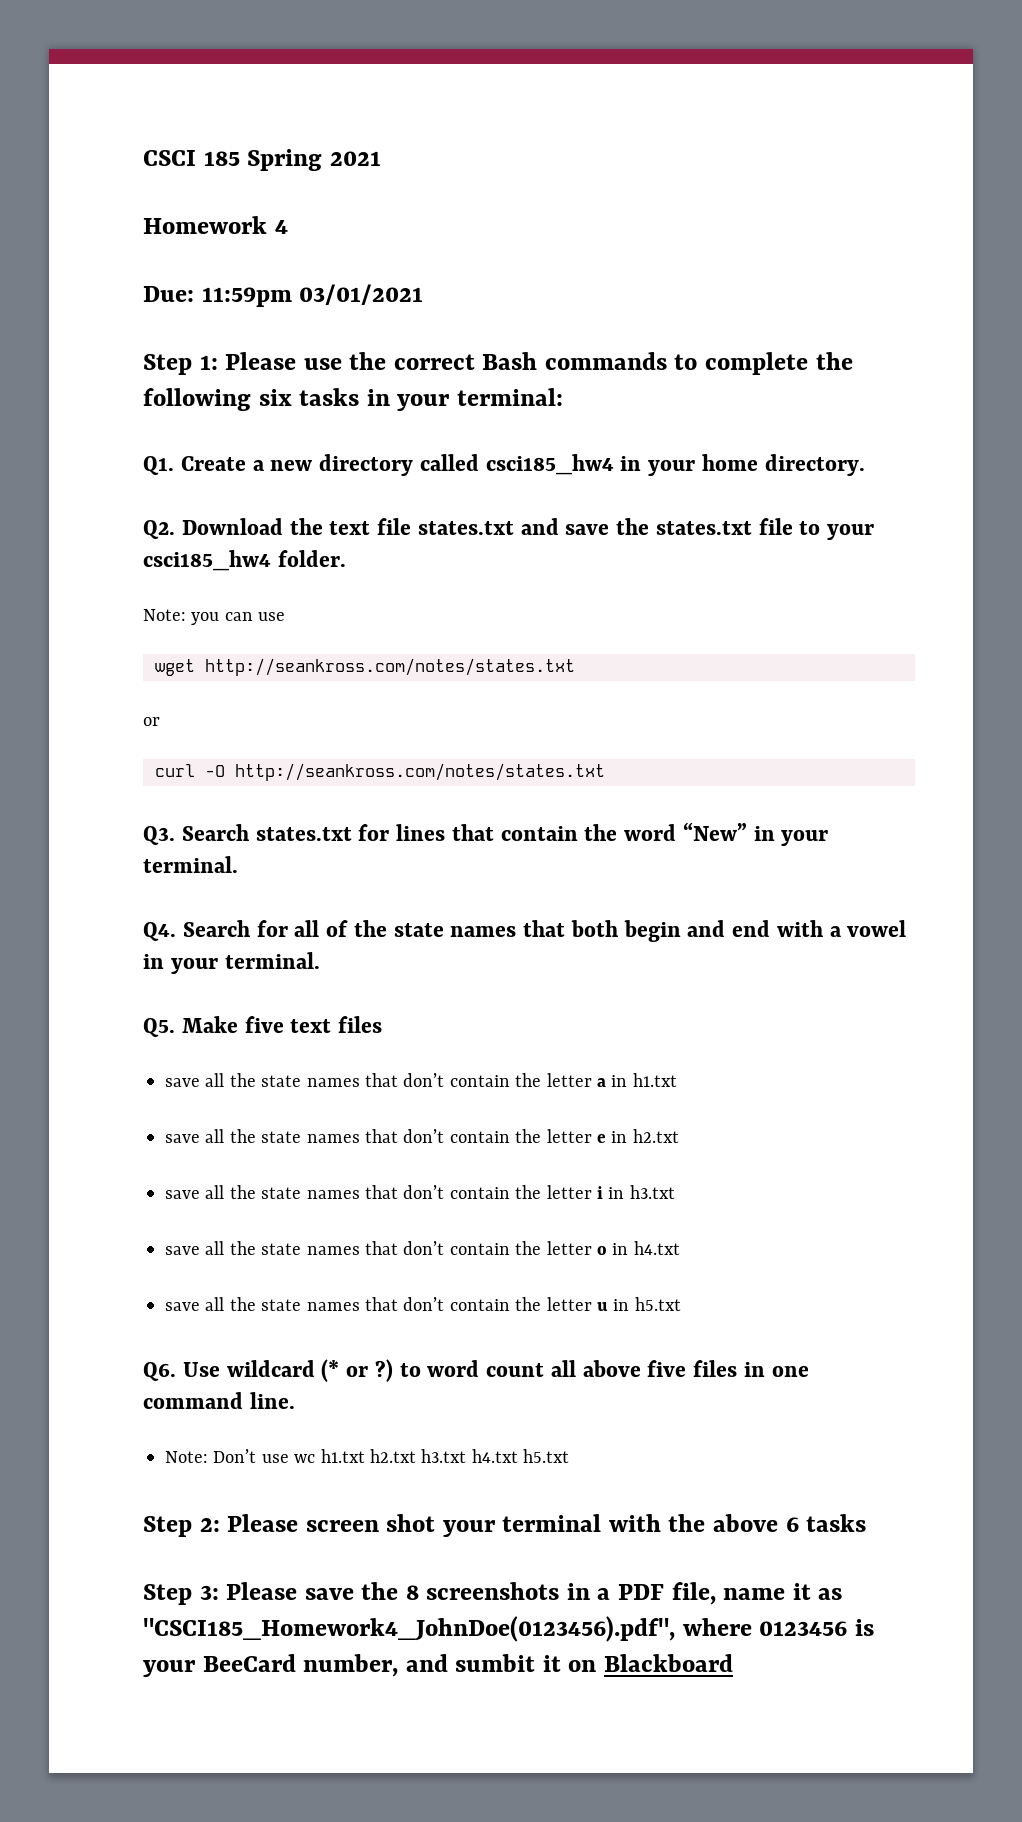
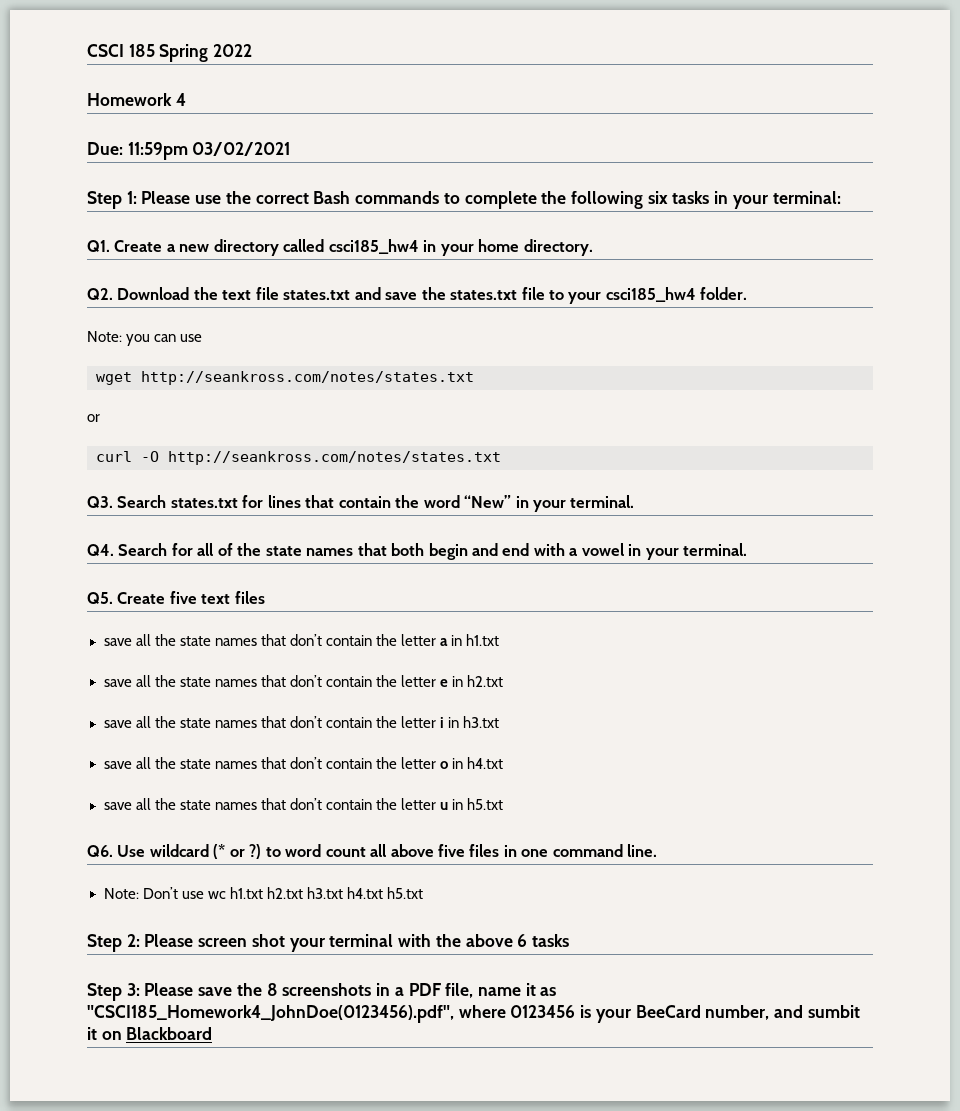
- CSCI 185 Spring 2021
+ CSCI 185 Spring 2022
- Due: 11:59pm 03/01/2021
+ Due: 11:59pm 03/02/2021
- Q5. Make five text files
+ Q5. Create five text files

